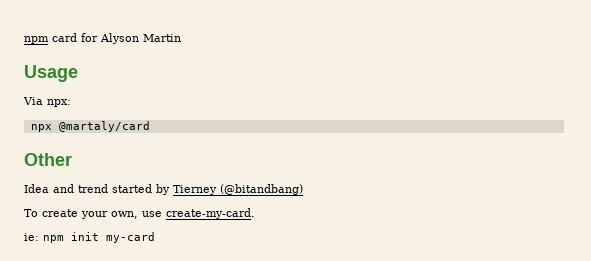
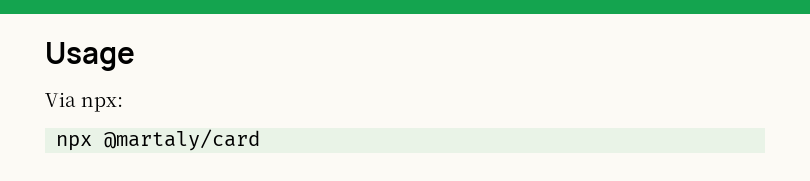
- npm card for Alyson Martin
- Other
- Idea and trend started by Tierney (@bitandbang)
- To create your own, use create-my-card.
- ie: npm init my-card

